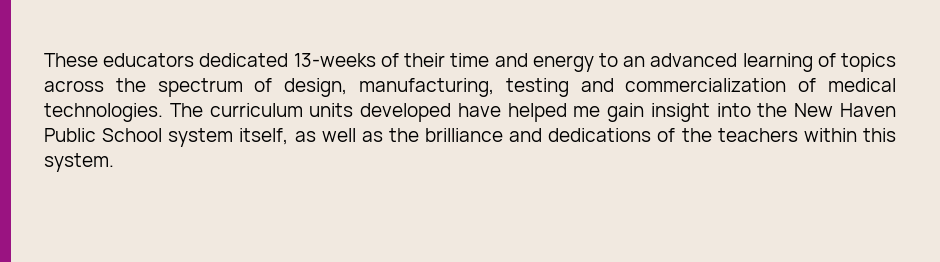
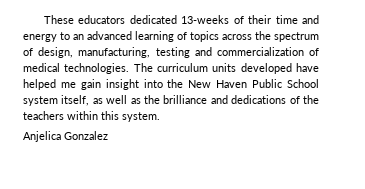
+ Anjelica Gonzalez

